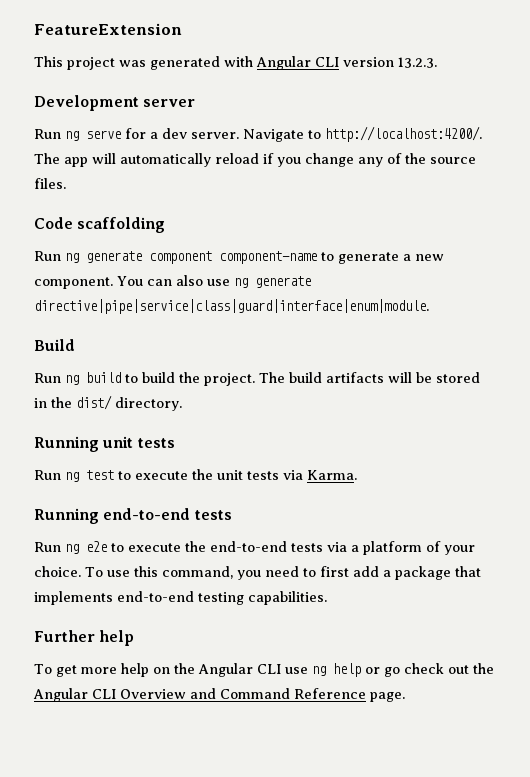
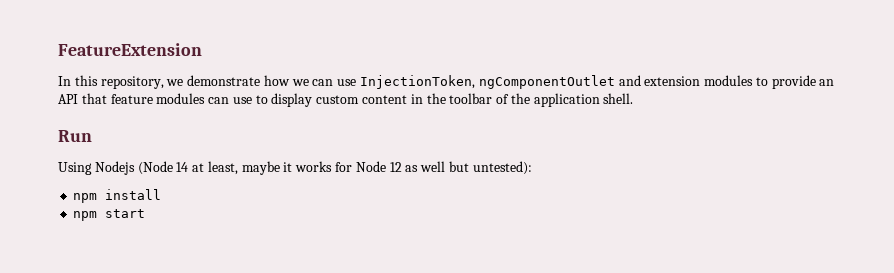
- This project was generated with Angular CLI version 13.2.3.
- Development server
- Run ng serve for a dev server. Navigate to http://localhost:4200/. The app will automatically reload if you change any of the source files.
- Code scaffolding
- Run ng generate component component-name to generate a new component. You can also use ng generate directive|pipe|service|class|guard|interface|enum|module.
- Build
- Run ng build to build the project. The build artifacts will be stored in the dist/ directory.
- Running unit tests
- Run ng test to execute the unit tests via Karma.
- Running end-to-end tests
- Run ng e2e to execute the end-to-end tests via a platform of your choice. To use this command, you need to first add a package that implements end-to-end testing capabilities.
- Further help
- To get more help on the Angular CLI use ng help or go check out the Angular CLI Overview and Command Reference page.
+ In this repository, we demonstrate how we can use InjectionToken, ngComponentOutlet and extension modules to provide an API that feature modules can use to display custom content in the toolbar of the application shell.
+ Run
+ Using Nodejs (Node 14 at least, maybe it works for Node 12 as well but untested):
+ npm install
+ npm start

